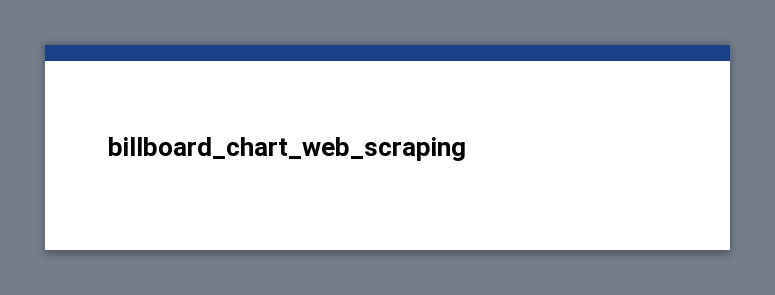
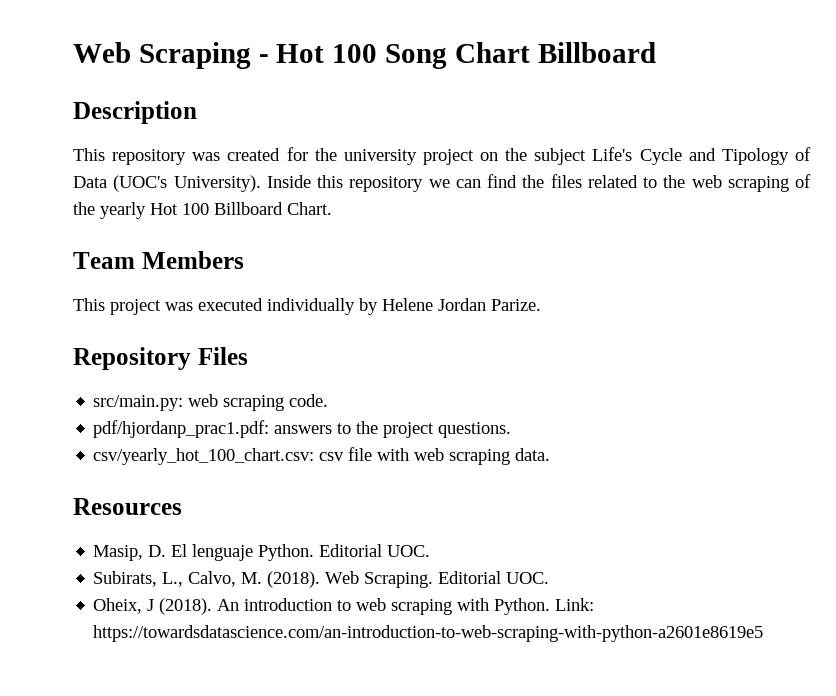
- billboard_chart_web_scraping
+ Web Scraping - Hot 100 Song Chart Billboard
+ Description
+ This repository was created for the university project on the subject Life's Cycle and Tipology of Data (UOC's University). Inside this repository we can find the files related to the web scraping of the yearly Hot 100 Billboard Chart.
+ Team Members
+ This project was executed individually by Helene Jordan Parize.
+ Repository Files
+ src/main.py: web scraping code.
+ pdf/hjordanp_prac1.pdf: answers to the project questions.
+ csv/yearly_hot_100_chart.csv: csv file with web scraping data.
+ Resources
+ Masip, D. El lenguaje Python. Editorial UOC.
+ Subirats, L., Calvo, M. (2018). Web Scraping. Editorial UOC.
+ Oheix, J (2018). An introduction to web scraping with Python. Link: https://towardsdatascience.com/an-introduction-to-web-scraping-with-python-a2601e8619e5

